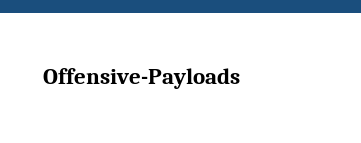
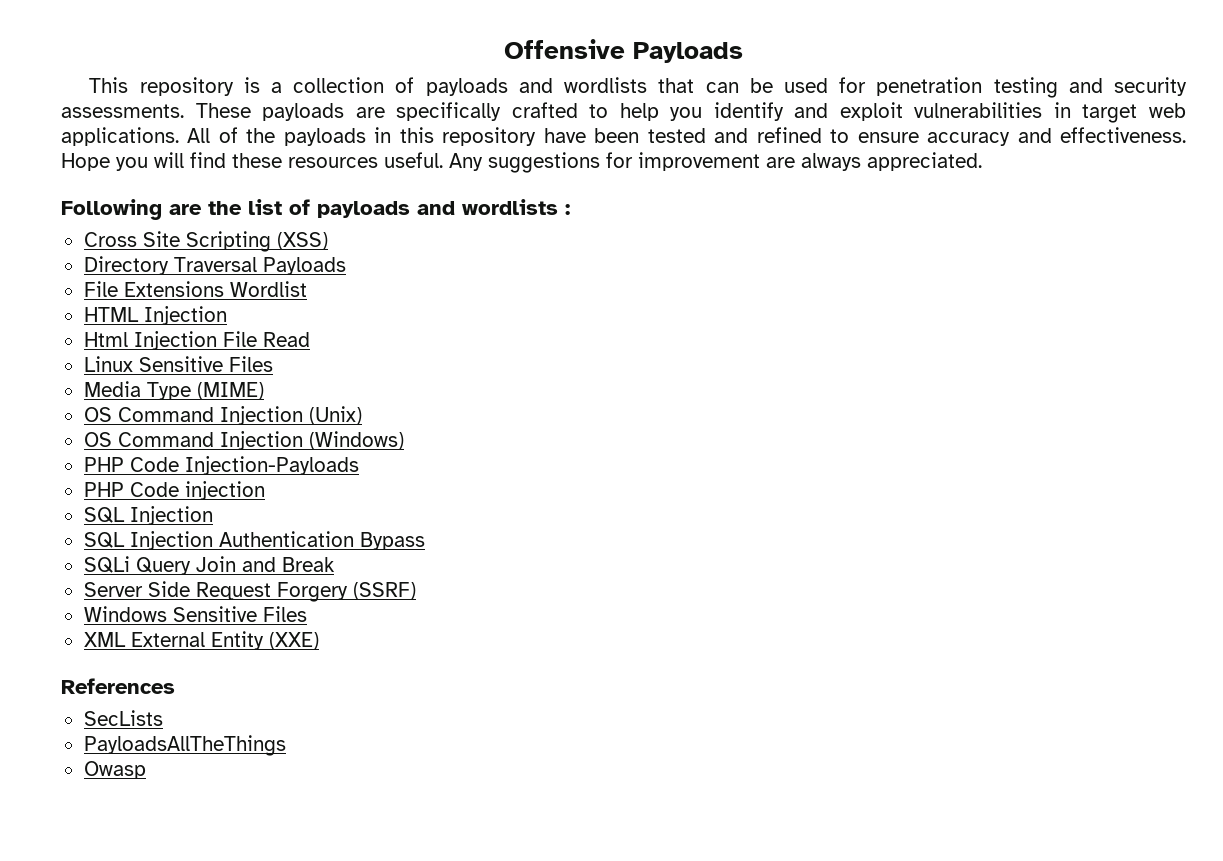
- Offensive-Payloads
+ Offensive Payloads
+ This repository is a collection of payloads and wordlists that can be used for penetration testing and security assessments. These payloads are specifically crafted to help you identify and exploit vulnerabilities in target web applications. All of the payloads in this repository have been tested and refined to ensure accuracy and effectiveness. Hope you will find these resources useful. Any suggestions for improvement are always appreciated.
+ Following are the list of payloads and wordlists :
+ Cross Site Scripting (XSS)
+ Directory Traversal Payloads
+ File Extensions Wordlist
+ HTML Injection
+ Html Injection File Read
+ Linux Sensitive Files
+ Media Type (MIME)
+ OS Command Injection (Unix)
+ OS Command Injection (Windows)
+ PHP Code Injection-Payloads
+ PHP Code injection
+ SQL Injection
+ SQL Injection Authentication Bypass
+ SQLi Query Join and Break
+ Server Side Request Forgery (SSRF)
+ Windows Sensitive Files
+ XML External Entity (XXE)
+ References
+ SecLists
+ PayloadsAllTheThings
+ Owasp

